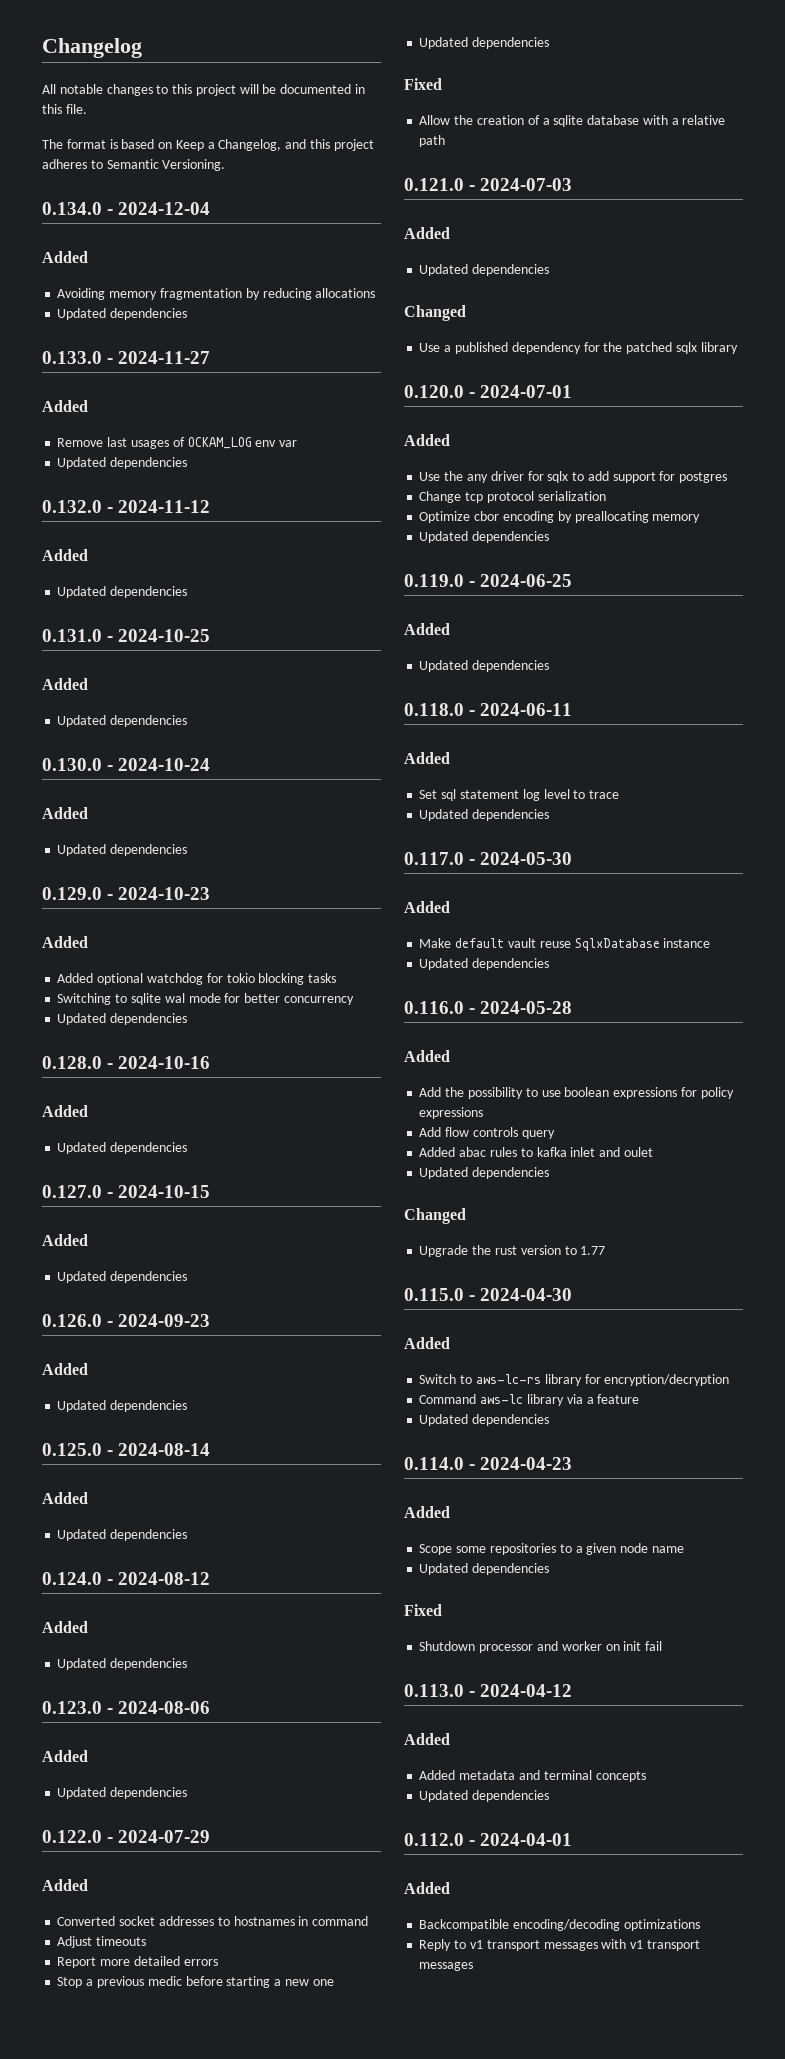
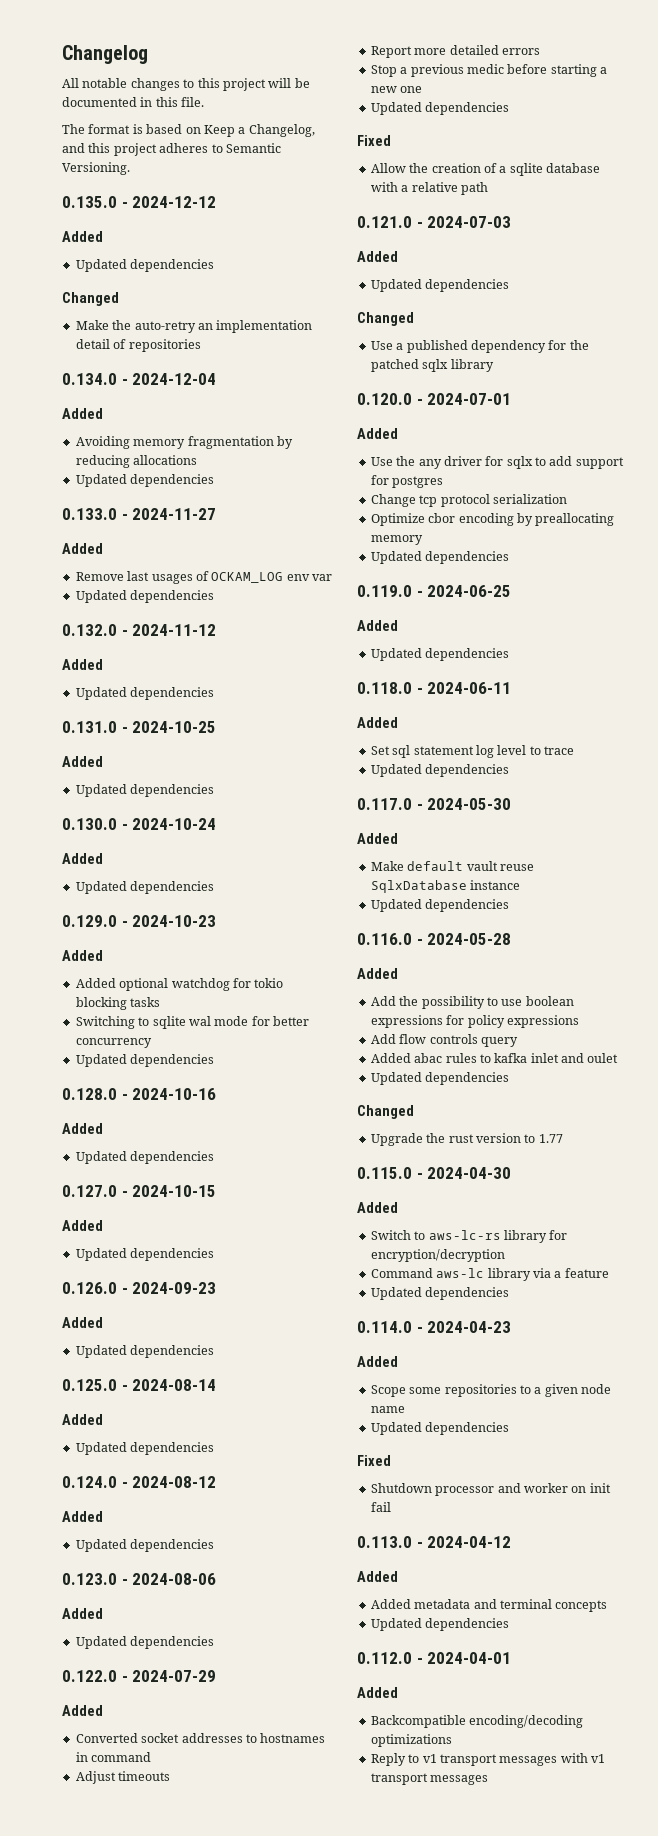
+ 0.135.0 - 2024-12-12
+ Added
+ Updated dependencies
+ Changed
+ Make the auto-retry an implementation detail of repositories

